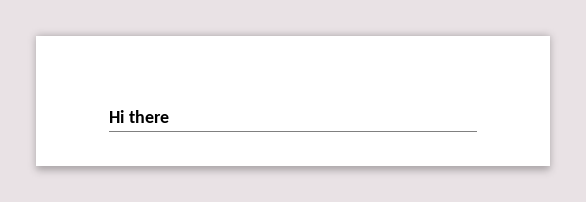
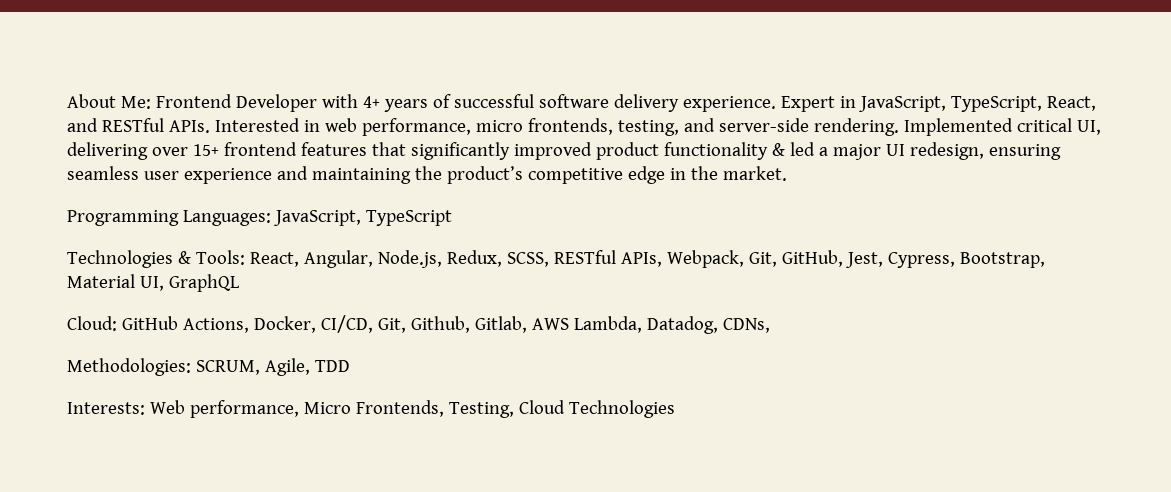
- Hi there
+ About Me: Frontend Developer with 4+ years of successful software delivery experience. Expert in JavaScript, TypeScript, React, and RESTful APIs. Interested in web performance, micro frontends, testing, and server-side rendering. Implemented critical UI, delivering over 15+ frontend features that significantly improved product functionality & led a major UI redesign, ensuring seamless user experience and maintaining the product’s competitive edge in the market.
+ Programming Languages: JavaScript, TypeScript
+ Technologies & Tools: React, Angular, Node.js, Redux, SCSS, RESTful APIs, Webpack, Git, GitHub, Jest, Cypress, Bootstrap, Material UI, GraphQL
+ Cloud: GitHub Actions, Docker, CI/CD, Git, Github, Gitlab, AWS Lambda, Datadog, CDNs,
+ Methodologies: SCRUM, Agile, TDD
+ Interests: Web performance, Micro Frontends, Testing, Cloud Technologies

